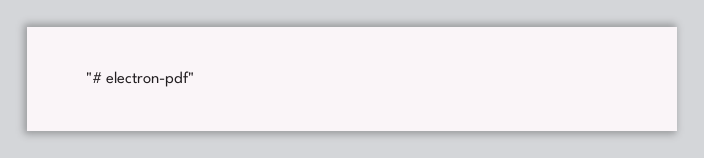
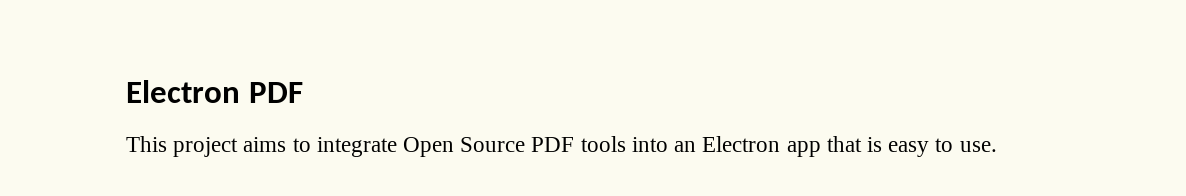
- "# electron-pdf"
+ Electron PDF
+ This project aims to integrate Open Source PDF tools into an Electron app that is easy to use.

